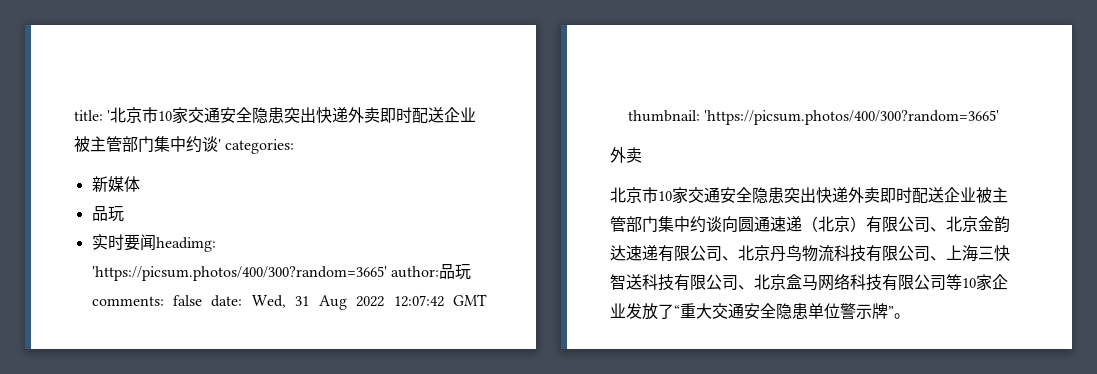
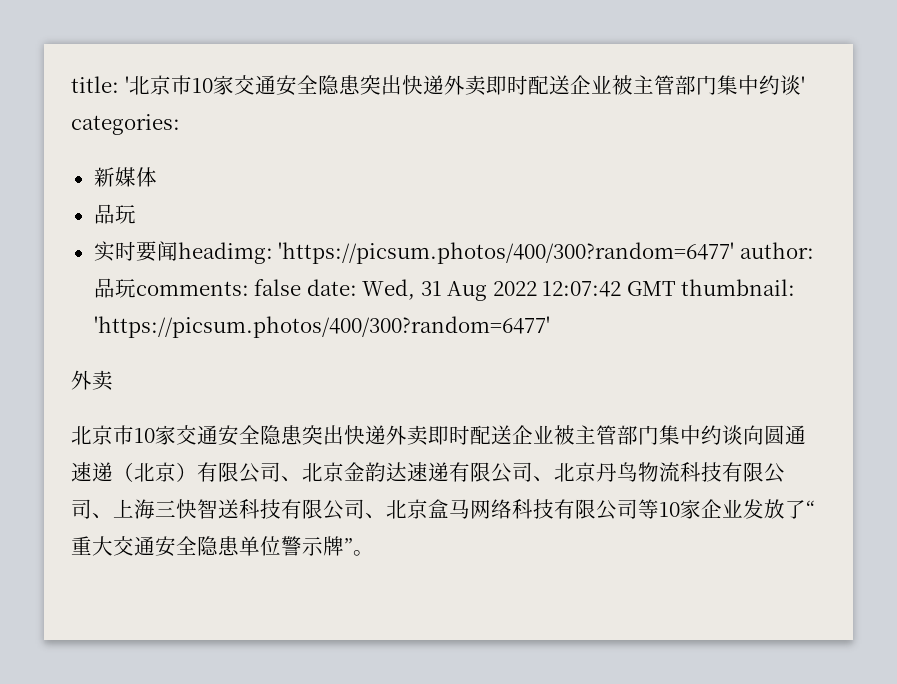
- 实时要闻headimg: 'https://picsum.photos/400/300?random=3665' author:品玩comments: false date: Wed, 31 Aug 2022 12:07:42 GMT thumbnail: 'https://picsum.photos/400/300?random=3665'
+ 实时要闻headimg: 'https://picsum.photos/400/300?random=6477' author:品玩comments: false date: Wed, 31 Aug 2022 12:07:42 GMT thumbnail: 'https://picsum.photos/400/300?random=6477'

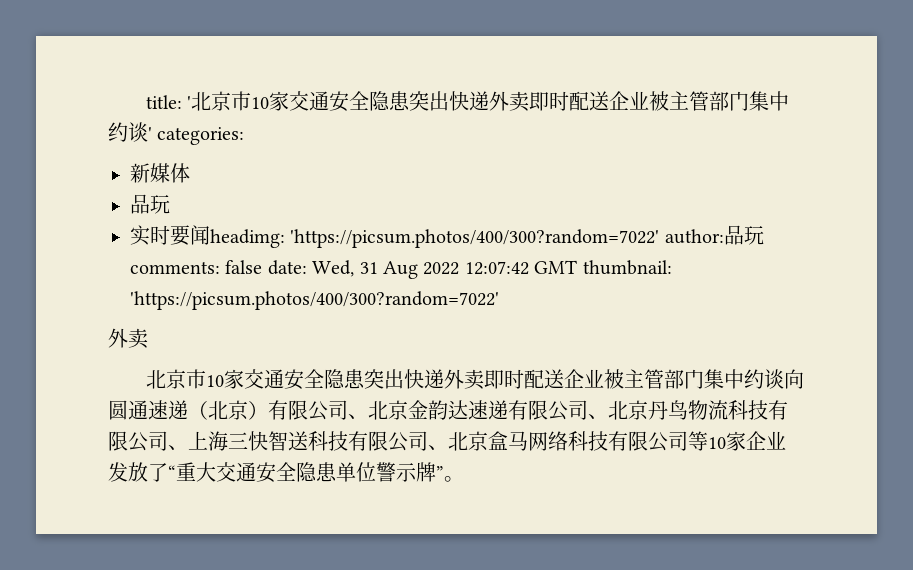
- 实时要闻headimg: 'https://picsum.photos/400/300?random=6477' author:品玩comments: false date: Wed, 31 Aug 2022 12:07:42 GMT thumbnail: 'https://picsum.photos/400/300?random=6477'
+ 实时要闻headimg: 'https://picsum.photos/400/300?random=7022' author:品玩comments: false date: Wed, 31 Aug 2022 12:07:42 GMT thumbnail: 'https://picsum.photos/400/300?random=7022'

